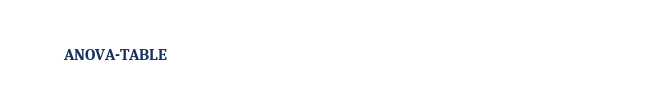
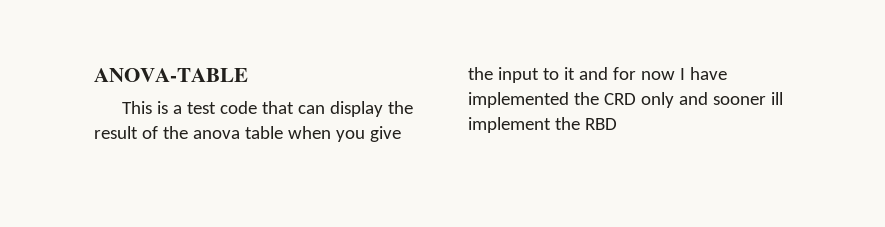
+ This is a test code that can display the result of the anova table when you give the input to it and for now I have implemented the CRD only and sooner ill implement the RBD

